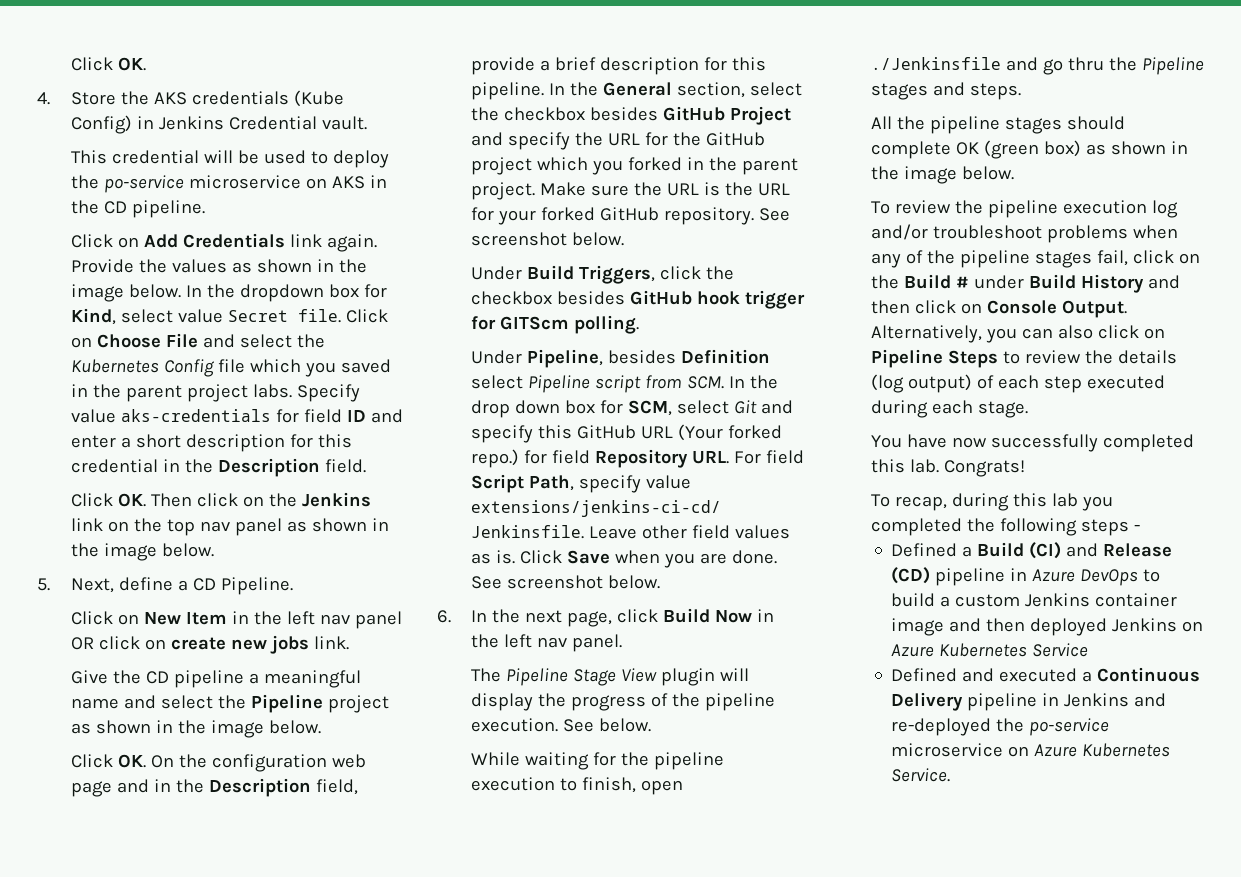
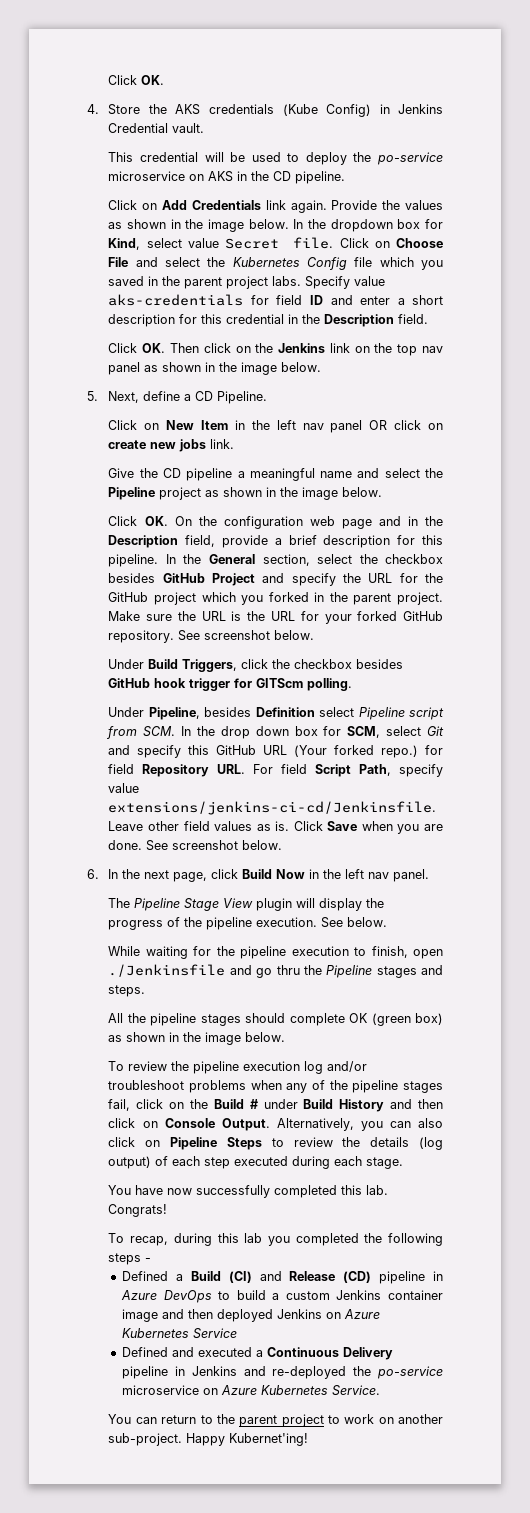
+ You can return to the parent project to work on another sub-project. Happy Kubernet'ing!

